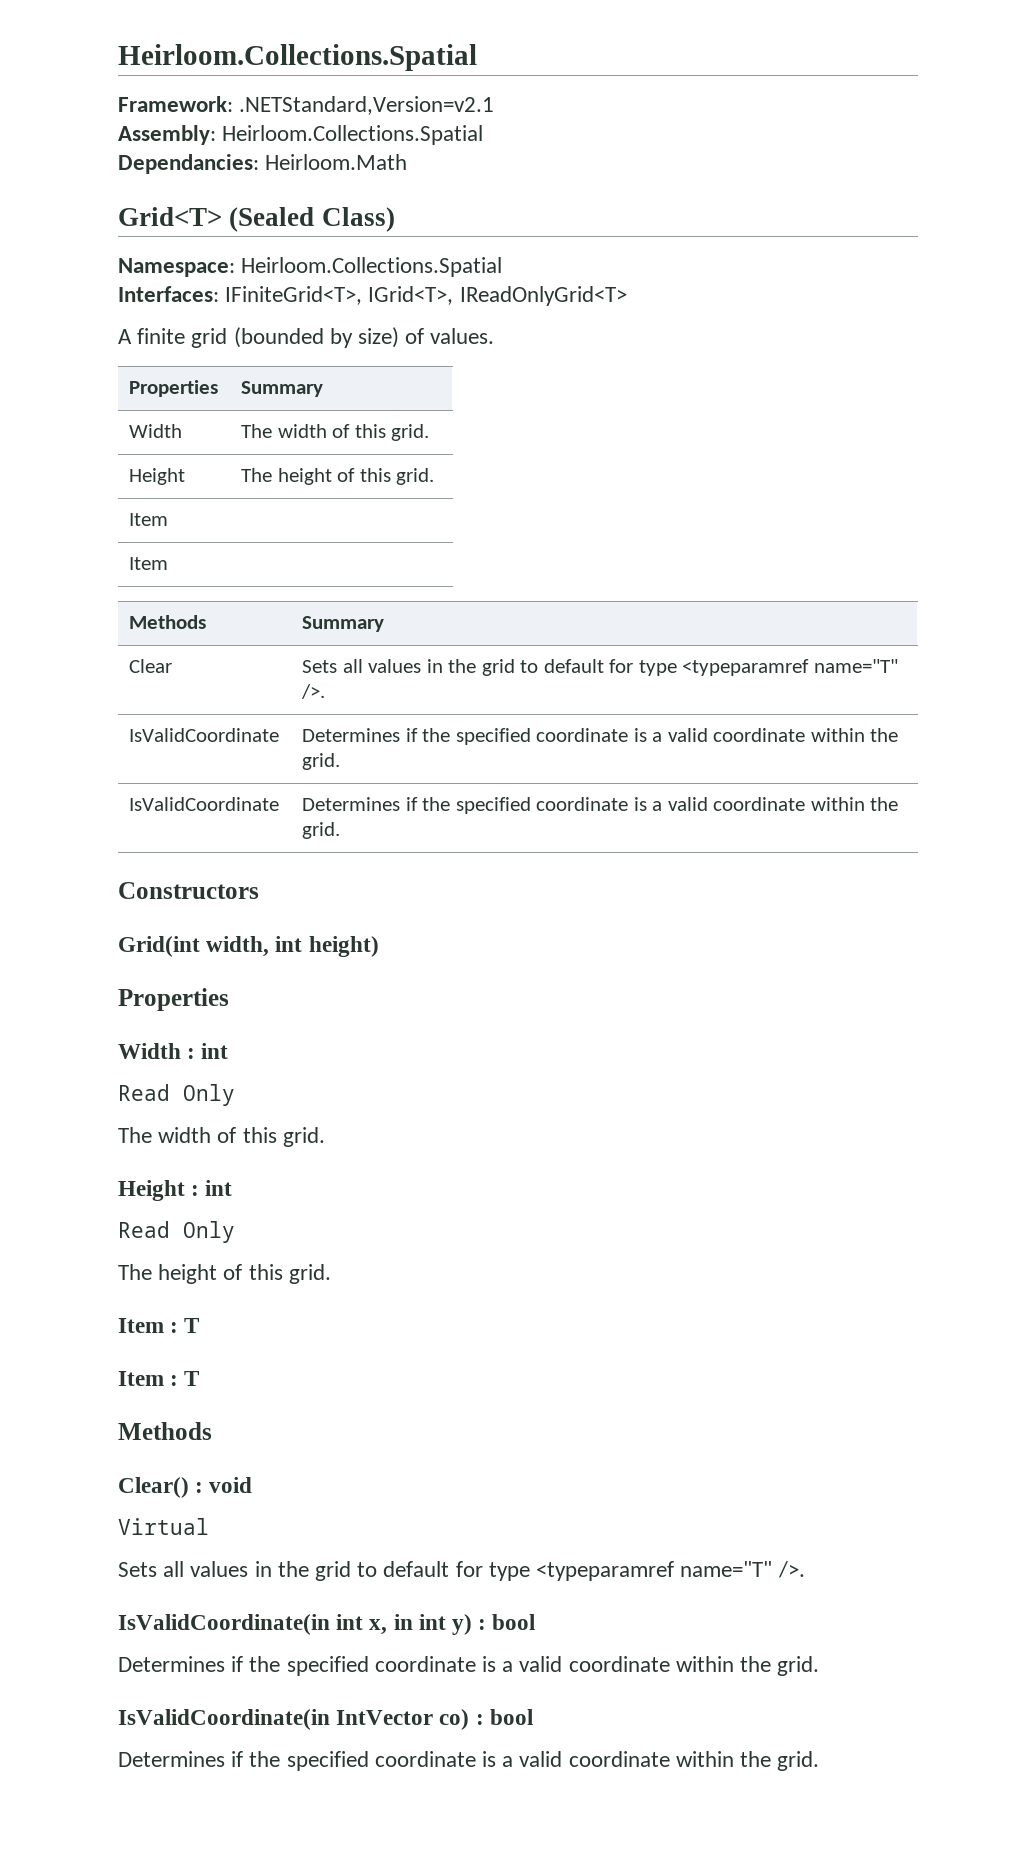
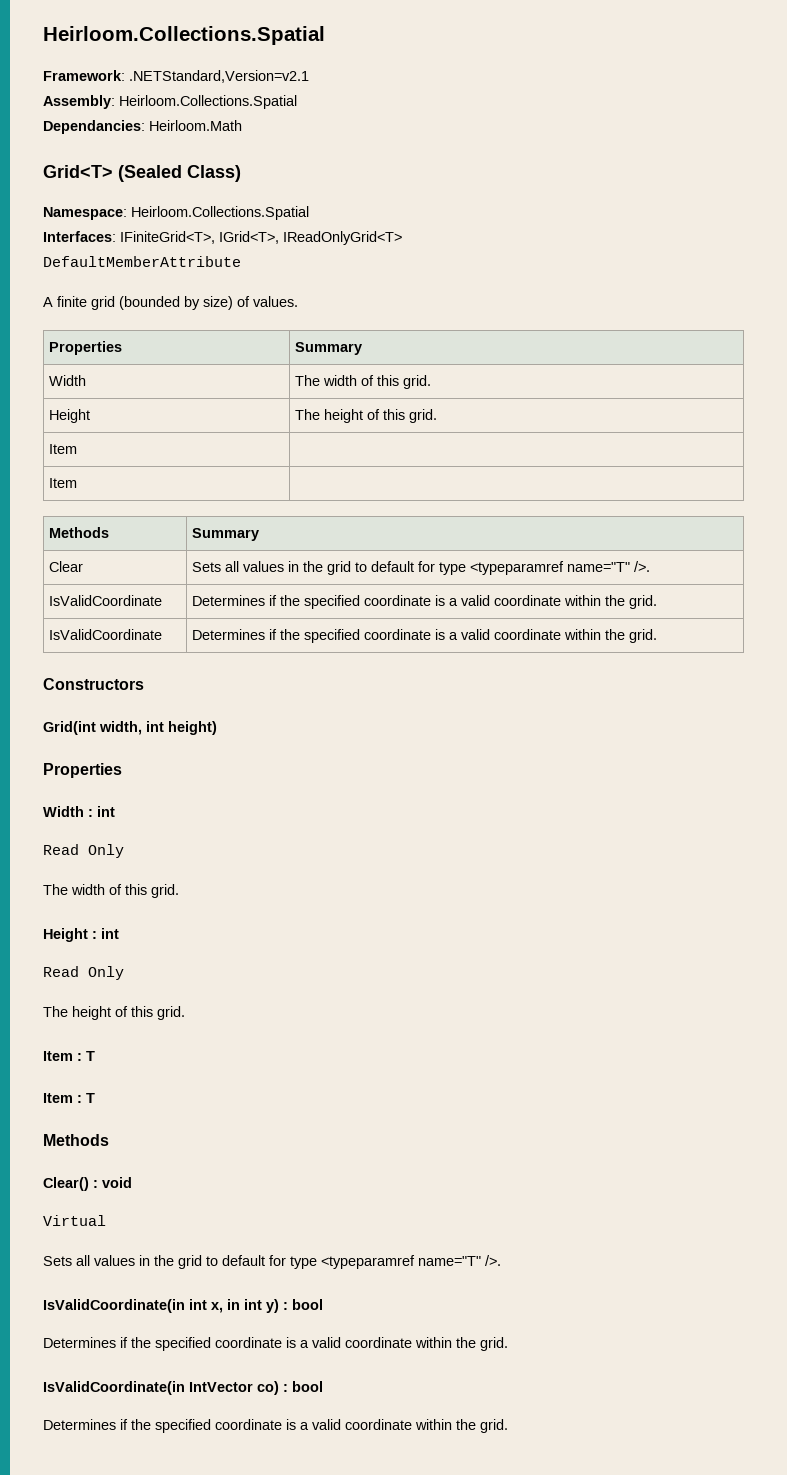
+ DefaultMemberAttribute

